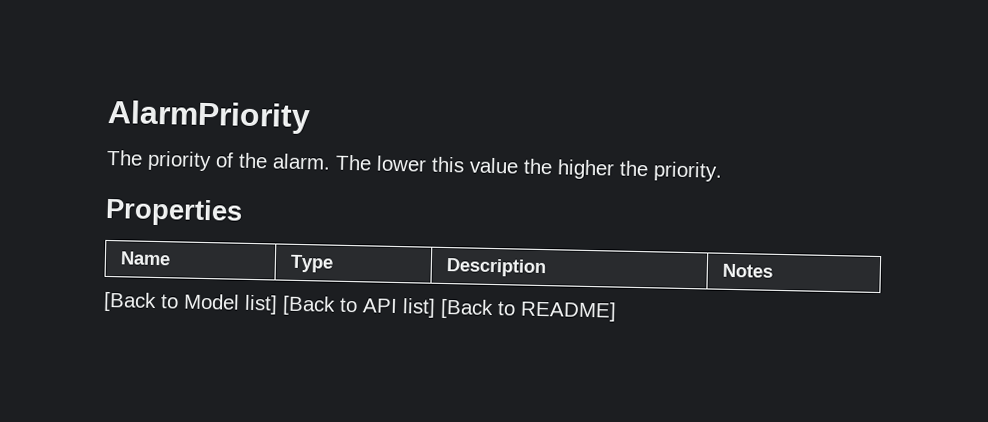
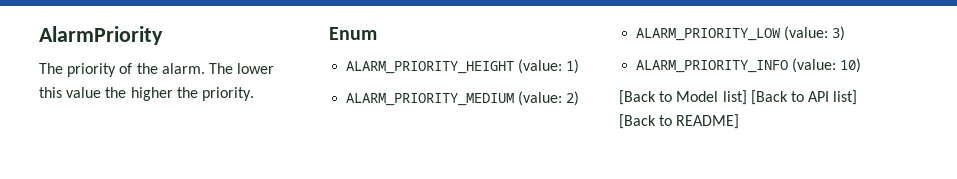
- Properties
- Name | Type | Description | Notes
+ Enum
+ ALARM_PRIORITY_HEIGHT (value: 1)
+ ALARM_PRIORITY_MEDIUM (value: 2)
+ ALARM_PRIORITY_LOW (value: 3)
+ ALARM_PRIORITY_INFO (value: 10)

